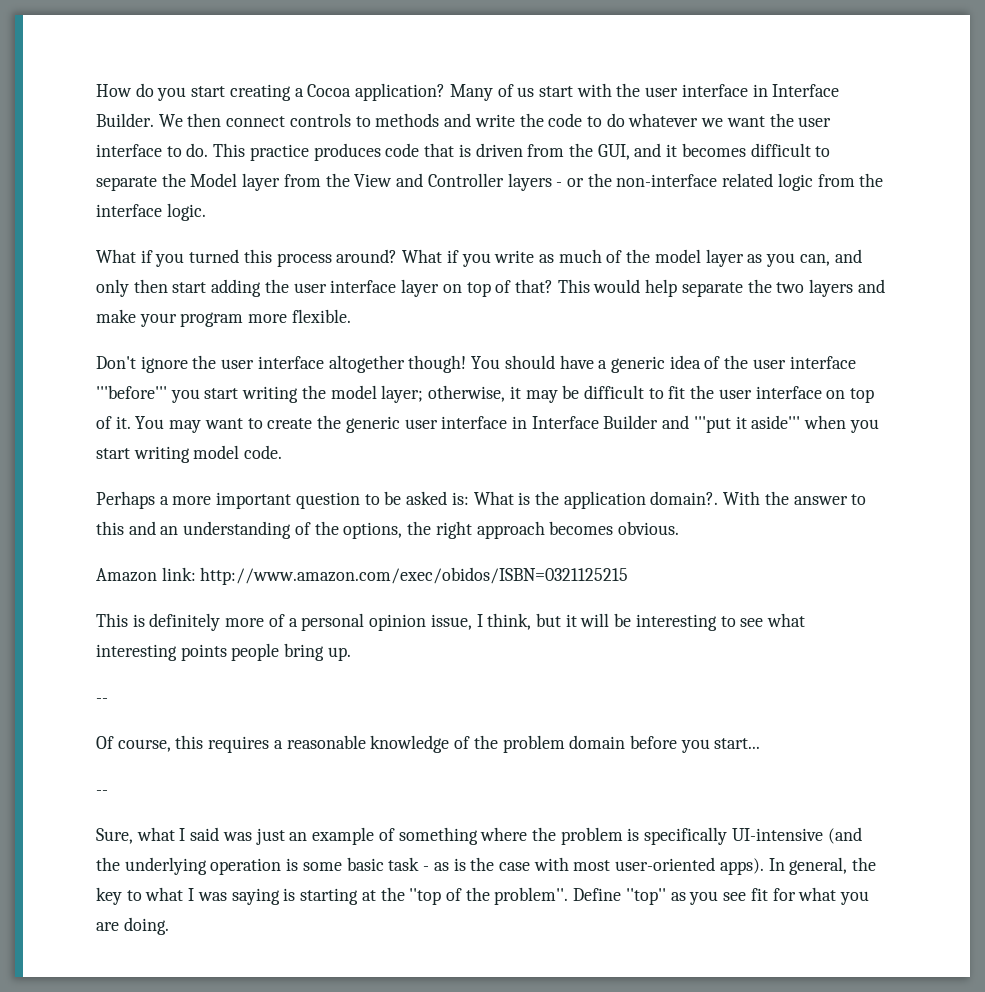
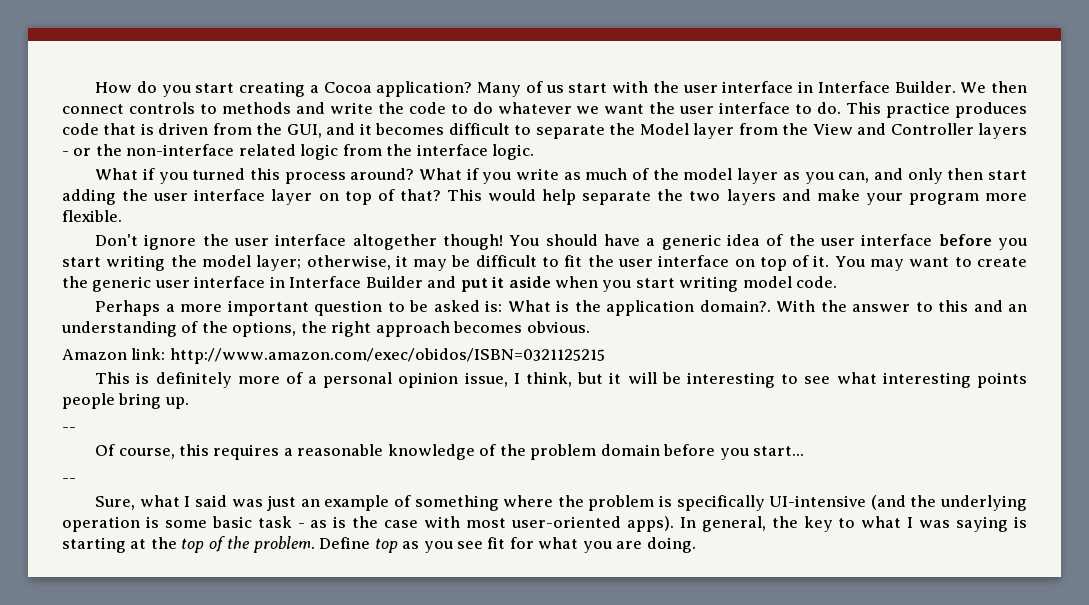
- You should have a generic idea of the user interface '''before''' you start writing the model layer; otherwise, it may be difficult to fit the user interface on top of it.
+ You should have a generic idea of the user interface before you start writing the model layer; otherwise, it may be difficult to fit the user interface on top of it.
- You may want to create the generic user interface in Interface Builder and '''put it aside''' when you start writing model code.
+ You may want to create the generic user interface in Interface Builder and put it aside when you start writing model code.
- In general, the key to what I was saying is starting at the ''top of the problem''. Define ''top'' as you see fit for what you are doing.
+ In general, the key to what I was saying is starting at the top of the problem. Define top as you see fit for what you are doing.

